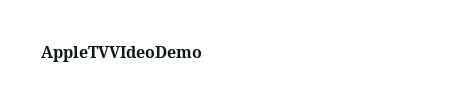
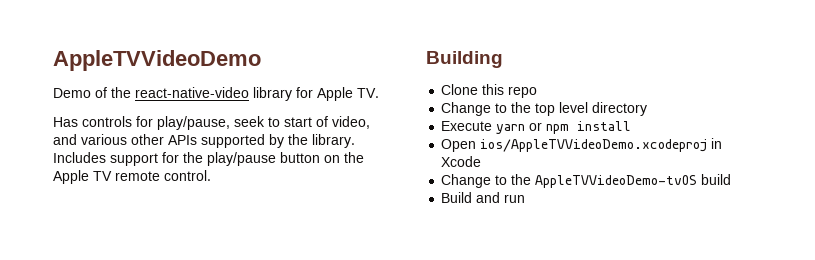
- AppleTVVIdeoDemo
+ AppleTVVideoDemo
+ Demo of the react-native-video library for Apple TV.
+ Has controls for play/pause, seek to start of video, and various other APIs supported by the library. Includes support for the play/pause button on the Apple TV remote control.
+ Building
+ Clone this repo
+ Change to the top level directory
+ Execute yarn or npm install
+ Open ios/AppleTVVideoDemo.xcodeproj in Xcode
+ Change to the AppleTVVideoDemo-tvOS build
+ Build and run

